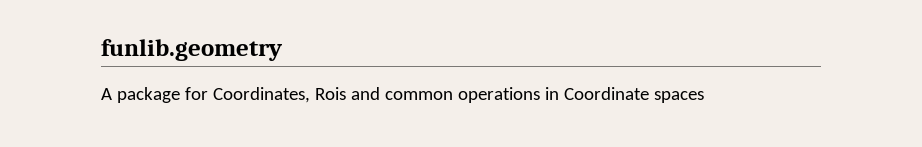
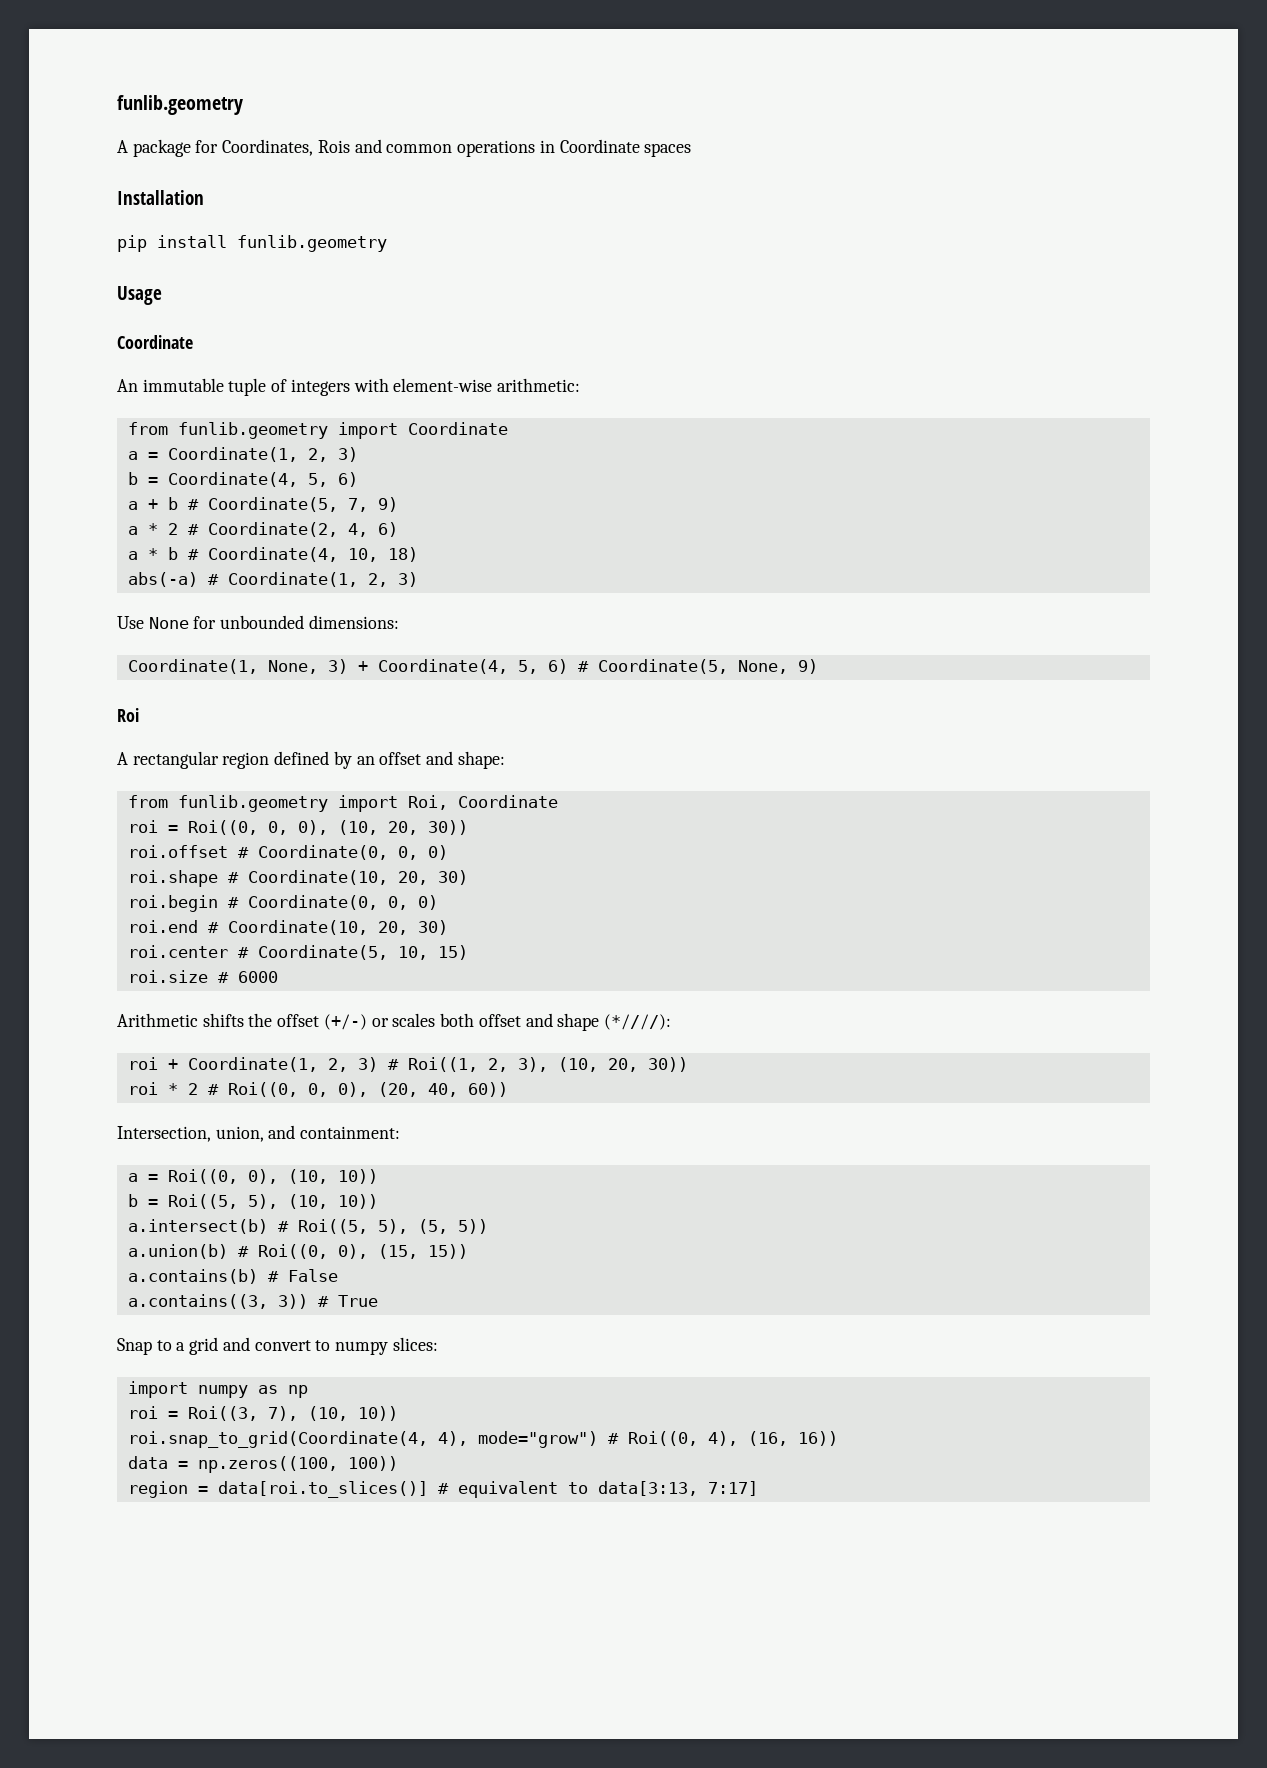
+ Installation
+ pip install funlib.geometry
+ Usage
+ Coordinate
+ An immutable tuple of integers with element-wise arithmetic:
+ from funlib.geometry import Coordinate
+ a = Coordinate(1, 2, 3)
+ b = Coordinate(4, 5, 6)
+ a + b # Coordinate(5, 7, 9)
+ a * 2 # Coordinate(2, 4, 6)
+ a * b # Coordinate(4, 10, 18)
+ abs(-a) # Coordinate(1, 2, 3)
+ Use None for unbounded dimensions:
+ Coordinate(1, None, 3) + Coordinate(4, 5, 6) # Coordinate(5, None, 9)
+ Roi
+ A rectangular region defined by an offset and shape:
+ from funlib.geometry import Roi, Coordinate
+ roi = Roi((0, 0, 0), (10, 20, 30))
+ roi.offset # Coordinate(0, 0, 0)
+ roi.shape # Coordinate(10, 20, 30)
+ roi.begin # Coordinate(0, 0, 0)
+ roi.end # Coordinate(10, 20, 30)
+ roi.center # Coordinate(5, 10, 15)
+ roi.size # 6000
+ Arithmetic shifts the offset (+/-) or scales both offset and shape (*////):
+ roi + Coordinate(1, 2, 3) # Roi((1, 2, 3), (10, 20, 30))
+ roi * 2 # Roi((0, 0, 0), (20, 40, 60))
+ Intersection, union, and containment:
+ a = Roi((0, 0), (10, 10))
+ b = Roi((5, 5), (10, 10))
+ a.intersect(b) # Roi((5, 5), (5, 5))
+ a.union(b) # Roi((0, 0), (15, 15))
+ a.contains(b) # False
+ a.contains((3, 3)) # True
+ Snap to a grid and convert to numpy slices:
+ import numpy as np
+ roi = Roi((3, 7), (10, 10))
+ roi.snap_to_grid(Coordinate(4, 4), mode="grow") # Roi((0, 4), (16, 16))
+ data = np.zeros((100, 100))
+ region = data[roi.to_slices()] # equivalent to data[3:13, 7:17]

